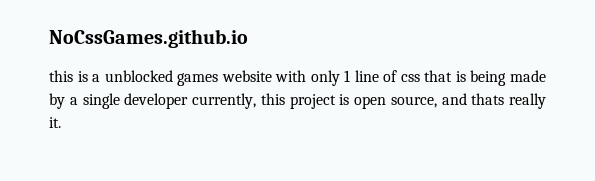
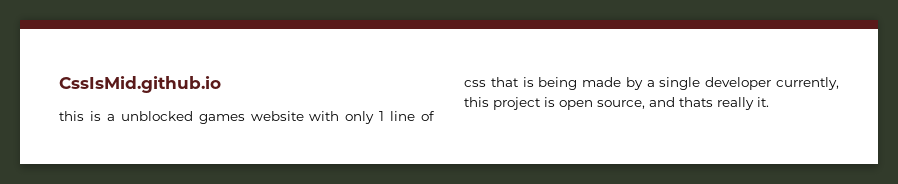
- NoCssGames.github.io
+ CssIsMid.github.io

